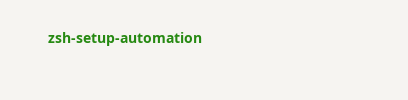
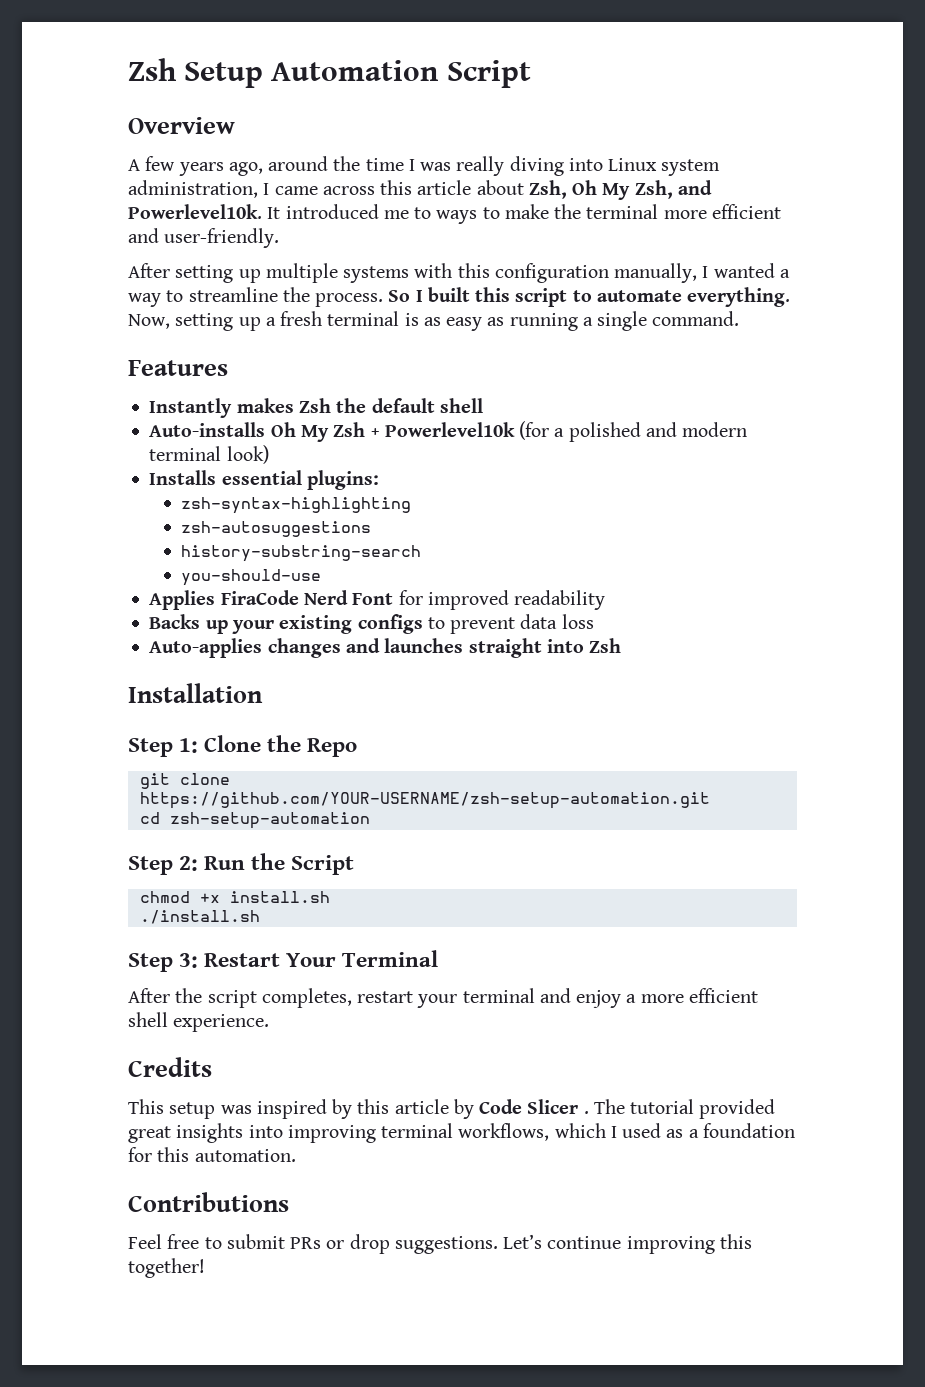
- zsh-setup-automation
+ Zsh Setup Automation Script
+ Overview
+ A few years ago, around the time I was really diving into Linux system administration, I came across this article about Zsh, Oh My Zsh, and Powerlevel10k. It introduced me to ways to make the terminal more efficient and user-friendly.
+ After setting up multiple systems with this configuration manually, I wanted a way to streamline the process. So I built this script to automate everything. Now, setting up a fresh terminal is as easy as running a single command.
+ Features
+ Instantly makes Zsh the default shell
+ Auto-installs Oh My Zsh + Powerlevel10k (for a polished and modern terminal look)
+ Installs essential plugins:
+ zsh-syntax-highlighting
+ zsh-autosuggestions
+ history-substring-search
+ you-should-use
+ Applies FiraCode Nerd Font for improved readability
+ Backs up your existing configs to prevent data loss
+ Auto-applies changes and launches straight into Zsh
+ Installation
+ Step 1: Clone the Repo
+ git clone https://github.com/YOUR-USERNAME/zsh-setup-automation.git
+ cd zsh-setup-automation
+ Step 2: Run the Script
+ chmod +x install.sh
+ ./install.sh
+ Step 3: Restart Your Terminal
+ After the script completes, restart your terminal and enjoy a more efficient shell experience.
+ Credits
+ This setup was inspired by this article by Code Slicer . The tutorial provided great insights into improving terminal workflows, which I used as a foundation for this automation.
+ Contributions
+ Feel free to submit PRs or drop suggestions. Let’s continue improving this together!

